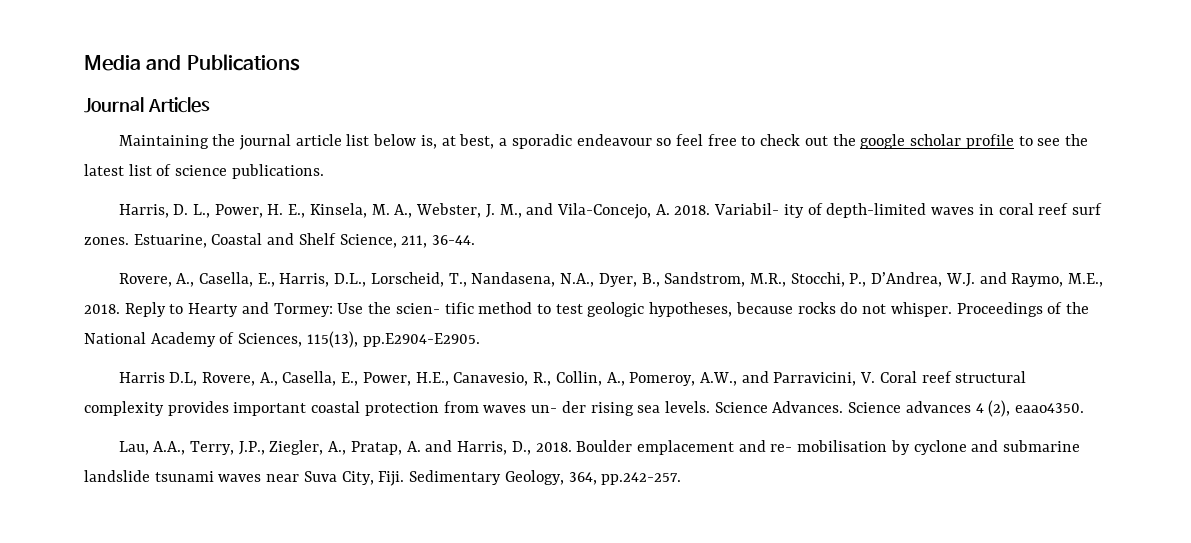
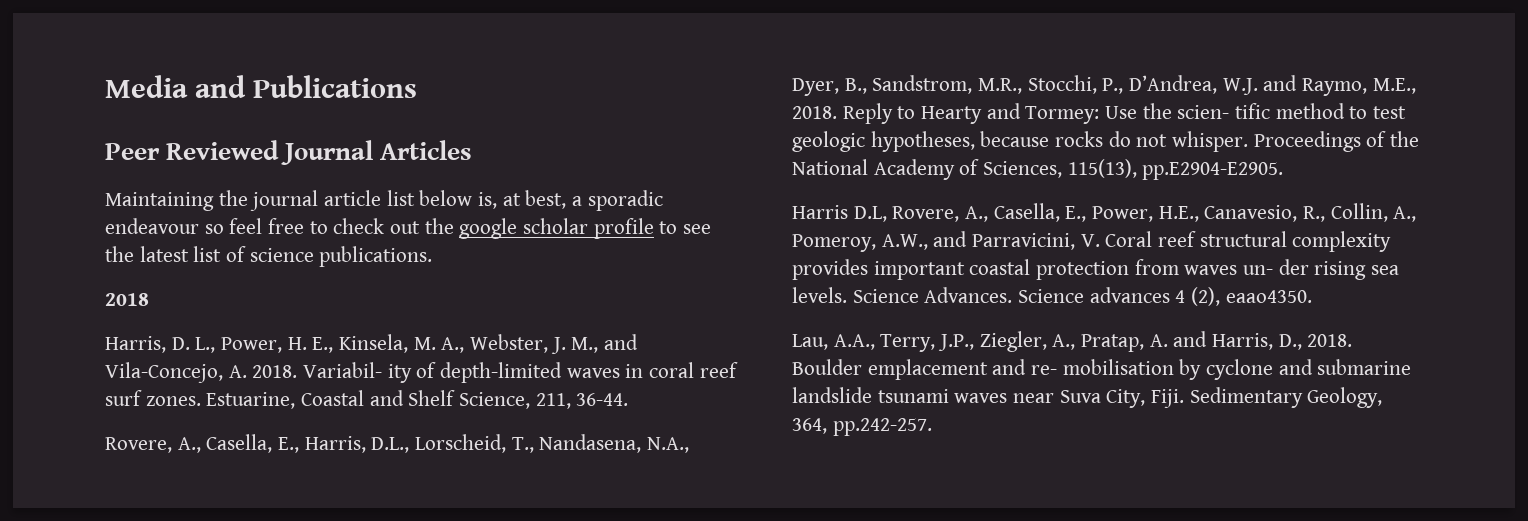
- Journal Articles
+ Peer Reviewed Journal Articles
+ 2018

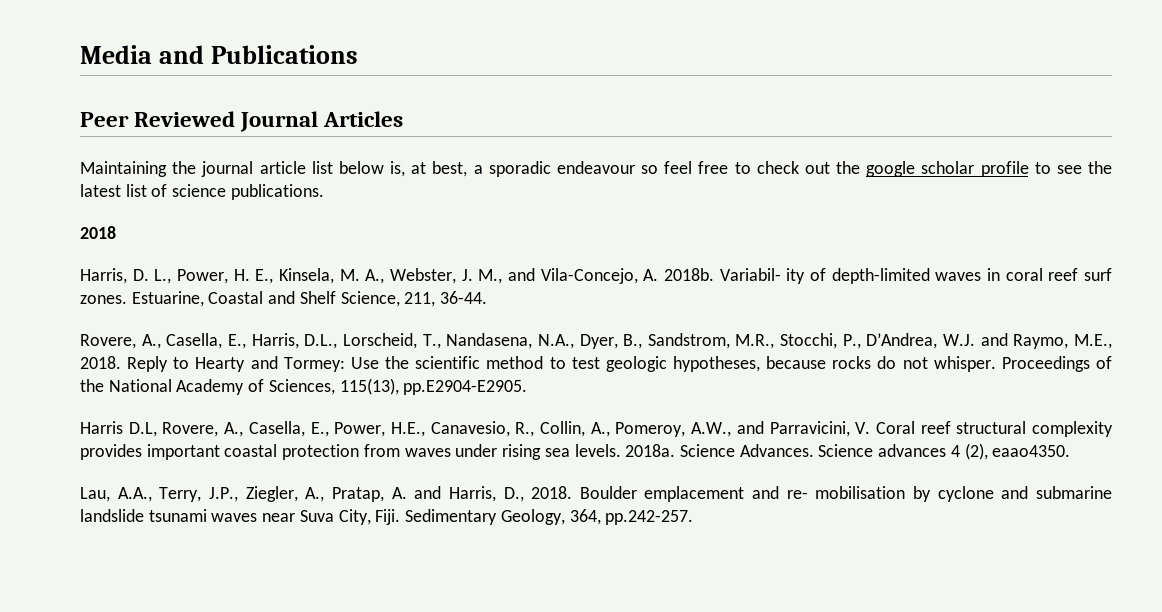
- Harris, D. L., Power, H. E., Kinsela, M. A., Webster, J. M., and Vila-Concejo, A. 2018.
+ Harris, D. L., Power, H. E., Kinsela, M. A., Webster, J. M., and Vila-Concejo, A. 2018b.
- Reply to Hearty and Tormey: Use the scien- tific method to test geologic hypotheses, because rocks do not whisper.
+ Reply to Hearty and Tormey: Use the scientific method to test geologic hypotheses, because rocks do not whisper.
- Harris D.L, Rovere, A., Casella, E., Power, H.E., Canavesio, R., Collin, A., Pomeroy, A.W., and Parravicini, V. Coral reef structural complexity provides important coastal protection from waves un- der rising sea levels.
+ Harris D.L, Rovere, A., Casella, E., Power, H.E., Canavesio, R., Collin, A., Pomeroy, A.W., and Parravicini, V. Coral reef structural complexity provides important coastal protection from waves under rising sea levels.
+ 2018a.

